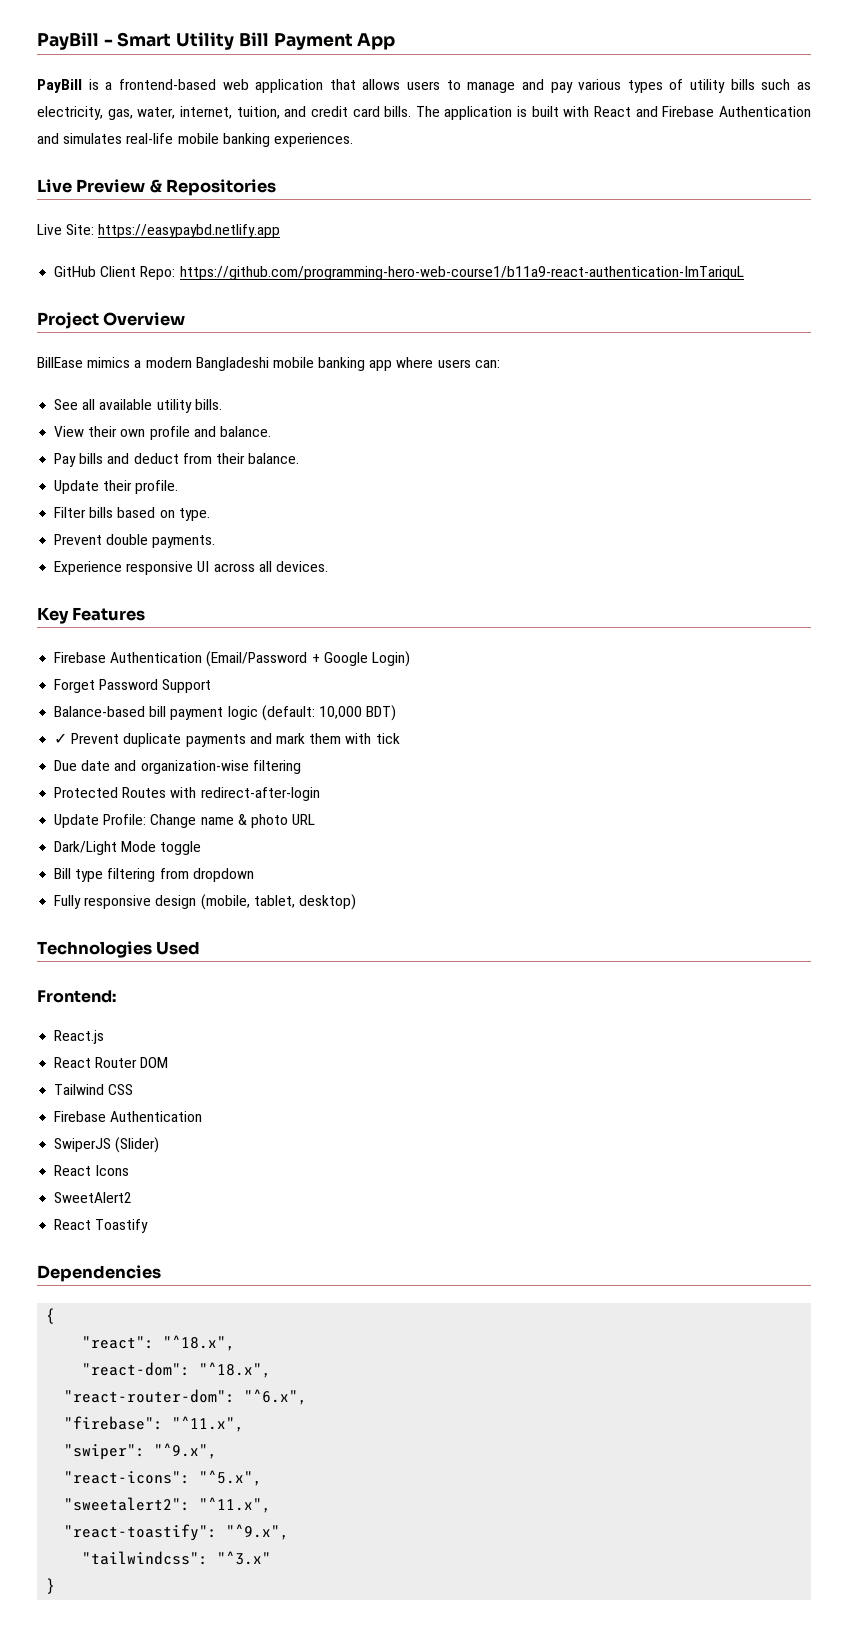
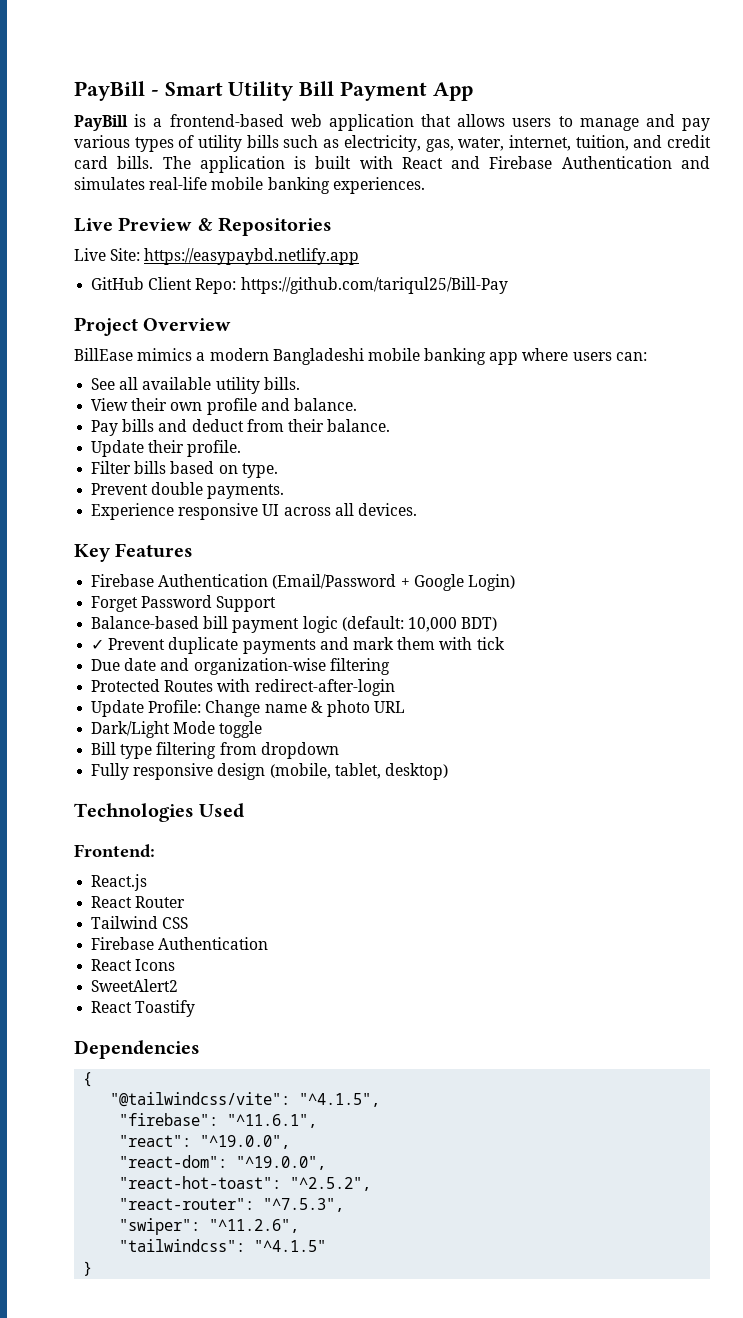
- GitHub Client Repo: https://github.com/programming-hero-web-course1/b11a9-react-authentication-ImTariquL
+ GitHub Client Repo: https://github.com/tariqul25/Bill-Pay
- React Router DOM
+ React Router
- SwiperJS (Slider)
+ "@tailwindcss/vite": "^4.1.5",
+ "firebase": "^11.6.1",
- "react": "^18.x",
+ "react": "^19.0.0",
- "react-dom": "^18.x",
- "react-router-dom": "^6.x",
- "firebase": "^11.x",
- "swiper": "^9.x",
- "react-icons": "^5.x",
- "sweetalert2": "^11.x",
- "react-toastify": "^9.x",
+ "react-dom": "^19.0.0",
+ "react-hot-toast": "^2.5.2",
+ "react-router": "^7.5.3",
+ "swiper": "^11.2.6",
- "tailwindcss": "^3.x"
+ "tailwindcss": "^4.1.5"

